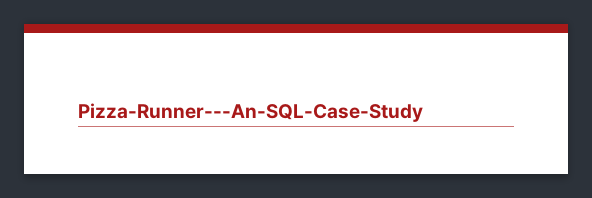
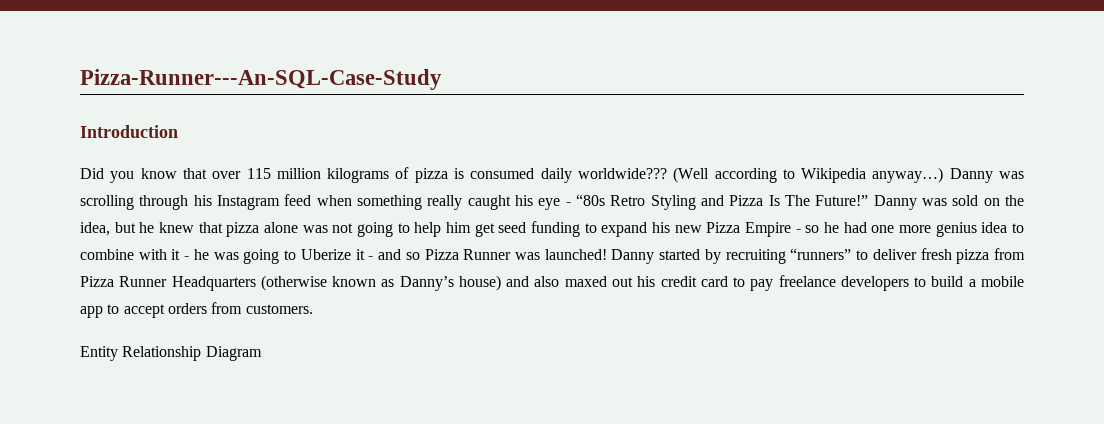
+ Introduction
+ Did you know that over 115 million kilograms of pizza is consumed daily worldwide??? (Well according to Wikipedia anyway…) Danny was scrolling through his Instagram feed when something really caught his eye - “80s Retro Styling and Pizza Is The Future!” Danny was sold on the idea, but he knew that pizza alone was not going to help him get seed funding to expand his new Pizza Empire - so he had one more genius idea to combine with it - he was going to Uberize it - and so Pizza Runner was launched! Danny started by recruiting “runners” to deliver fresh pizza from Pizza Runner Headquarters (otherwise known as Danny’s house) and also maxed out his credit card to pay freelance developers to build a mobile app to accept orders from customers.
+ Entity Relationship Diagram

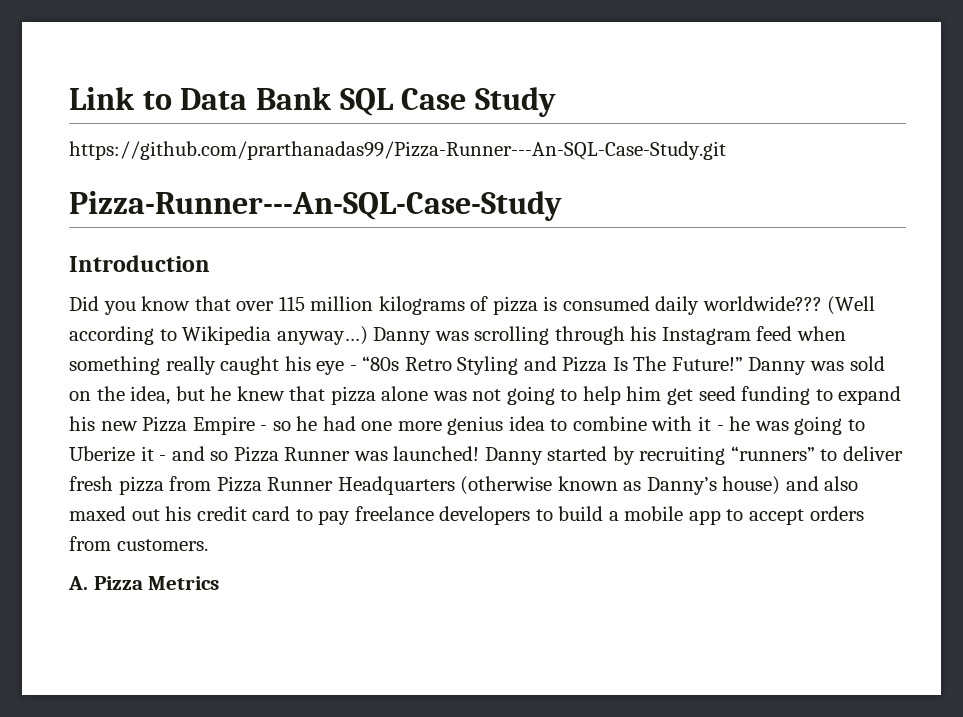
+ Link to Data Bank SQL Case Study
+ https://github.com/prarthanadas99/Pizza-Runner---An-SQL-Case-Study.git
- Entity Relationship Diagram
+ A. Pizza Metrics

